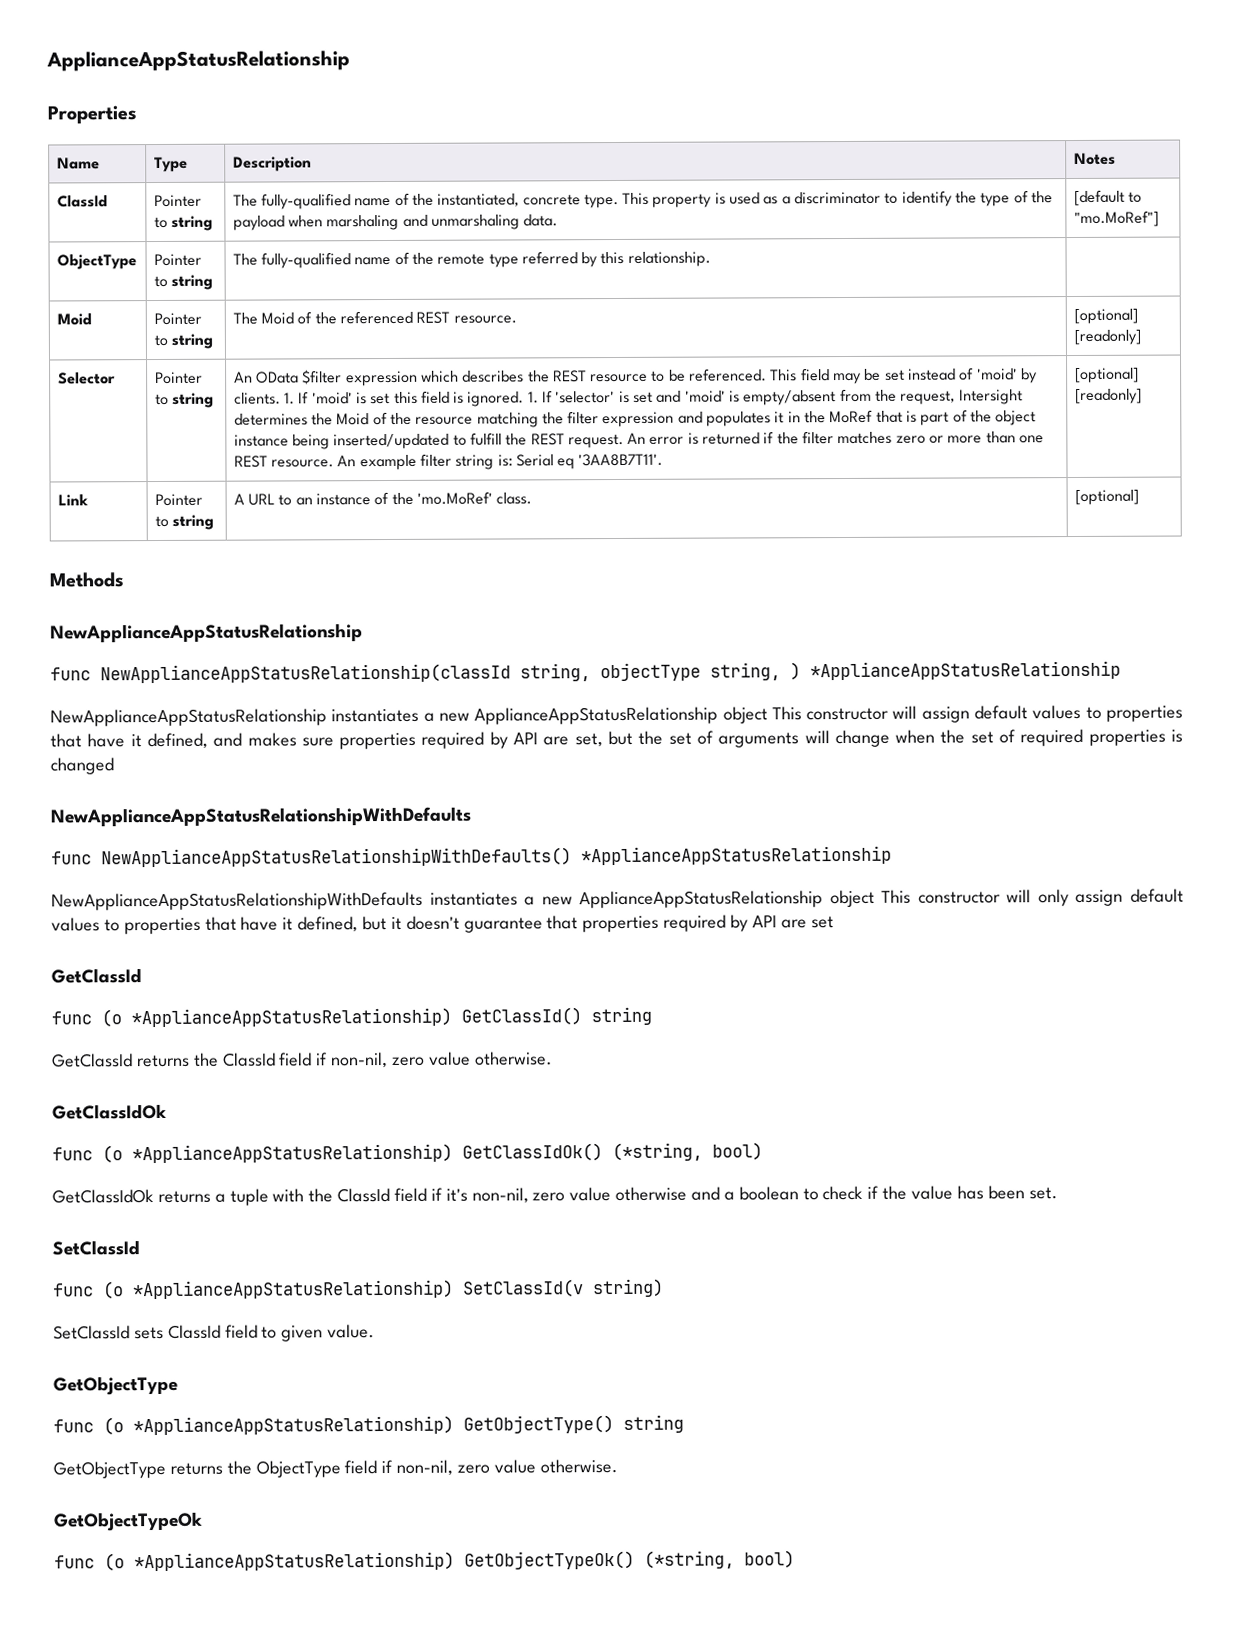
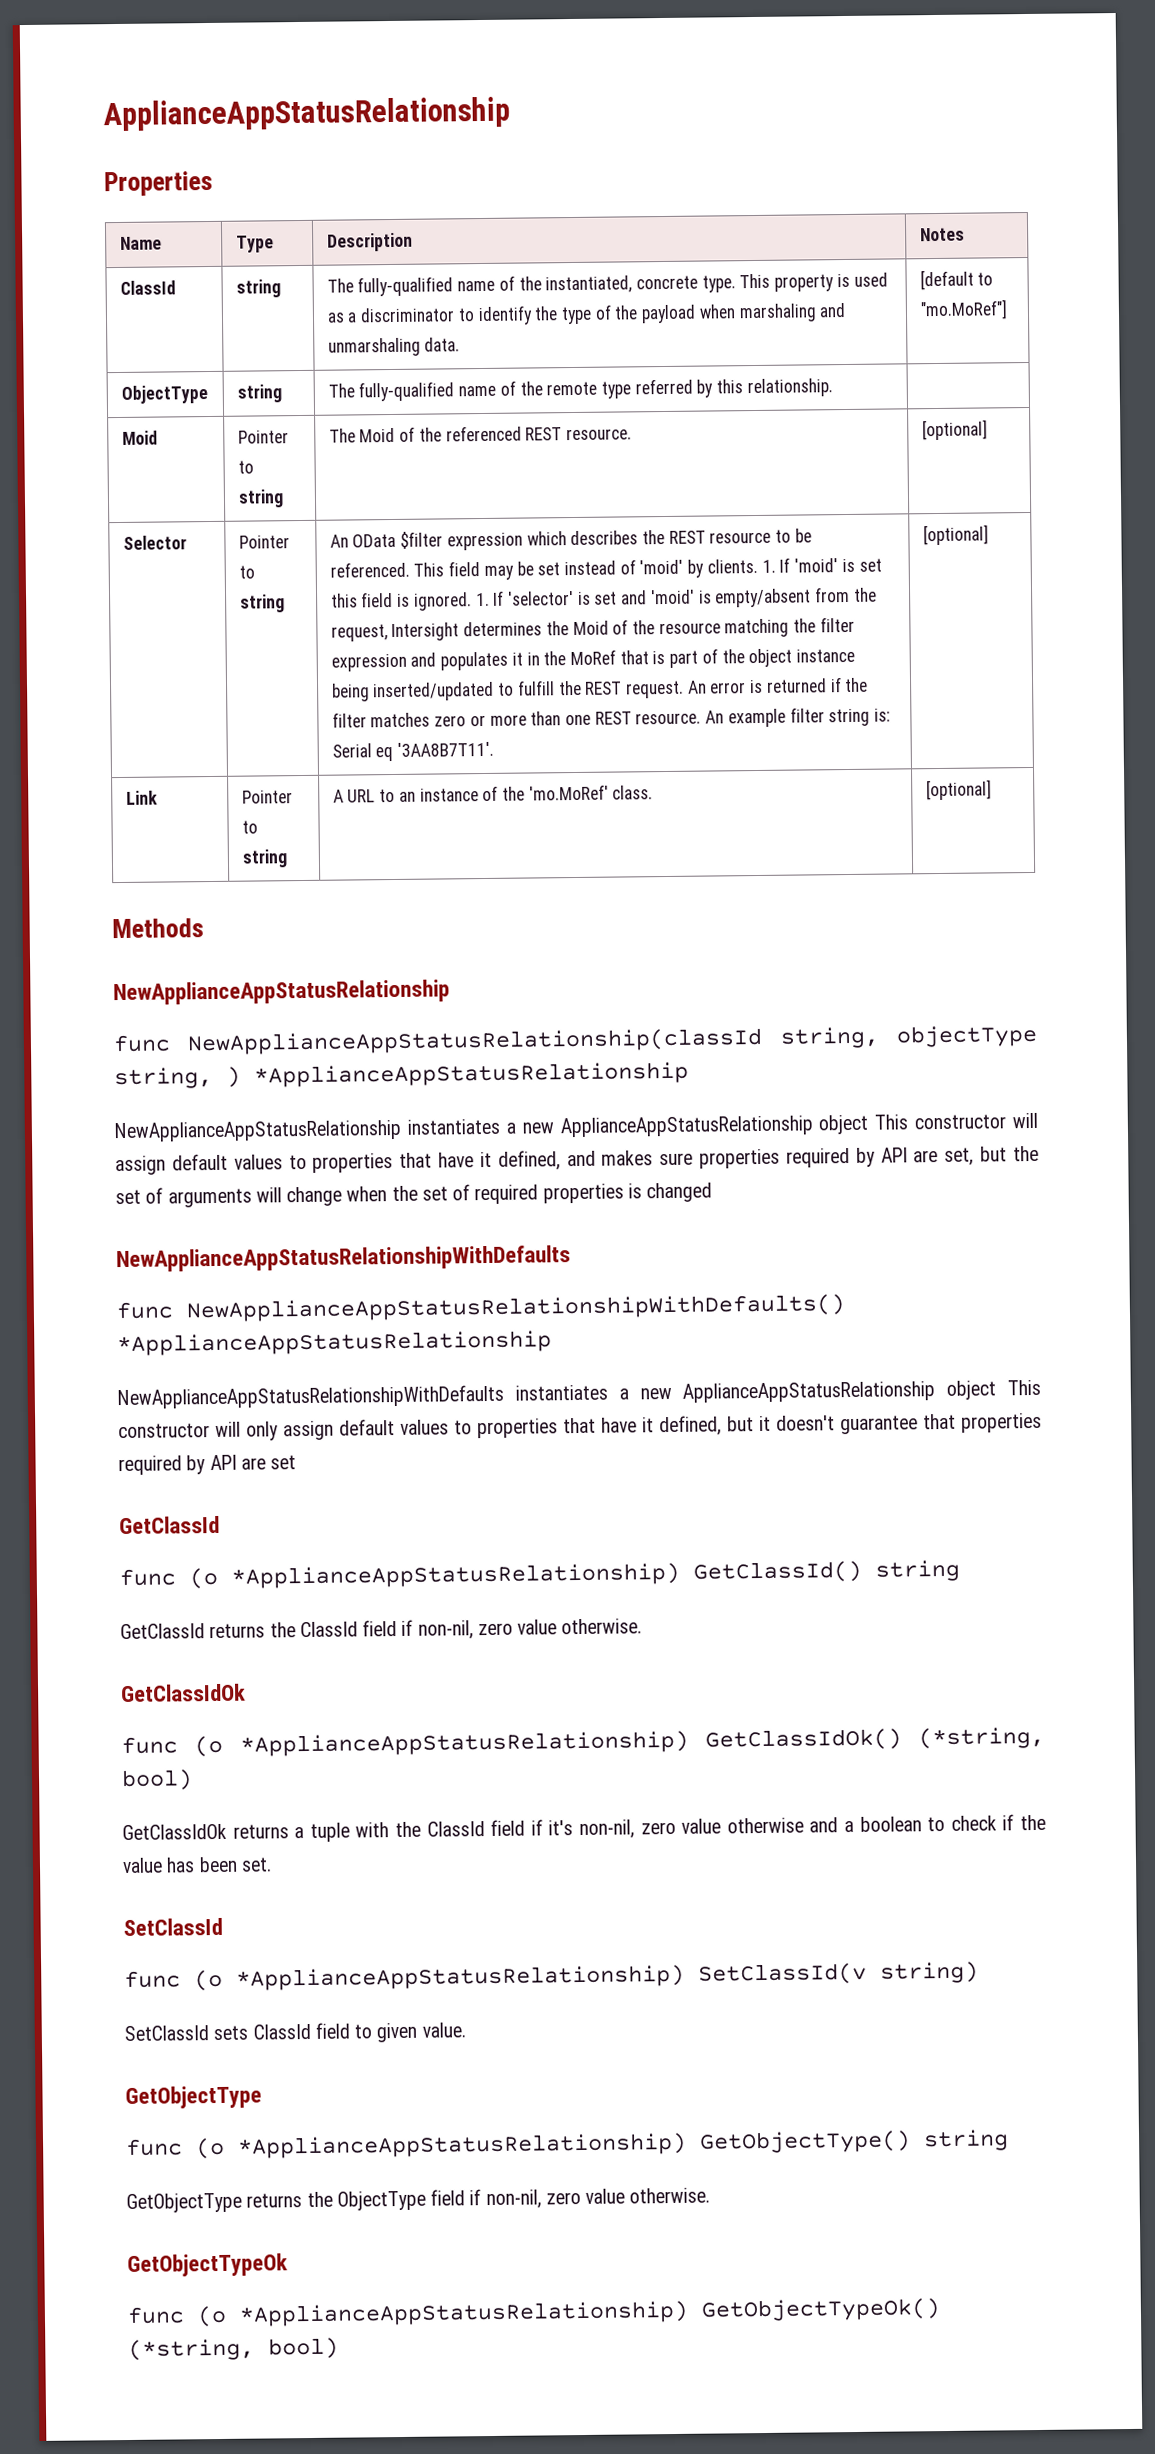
- ClassId | Pointer to string | The fully-qualified name of the instantiated, concrete type. This property is used as a discriminator to identify the type of the payload when marshaling and unmarshaling data. | [default to "mo.MoRef"]
+ ClassId | string | The fully-qualified name of the instantiated, concrete type. This property is used as a discriminator to identify the type of the payload when marshaling and unmarshaling data. | [default to "mo.MoRef"]
- ObjectType | Pointer to string | The fully-qualified name of the remote type referred by this relationship. |
+ ObjectType | string | The fully-qualified name of the remote type referred by this relationship. |
- Moid | Pointer to string | The Moid of the referenced REST resource. | [optional] [readonly]
+ Moid | Pointer to string | The Moid of the referenced REST resource. | [optional]
- An example filter string is: Serial eq '3AA8B7T11'. | [optional] [readonly]
+ An example filter string is: Serial eq '3AA8B7T11'. | [optional]

